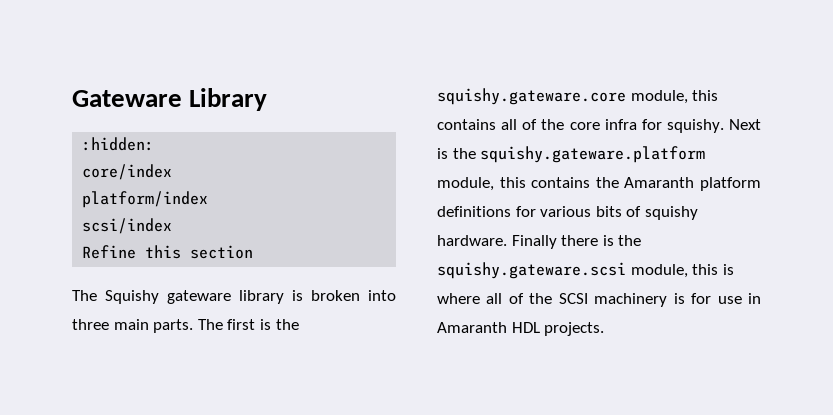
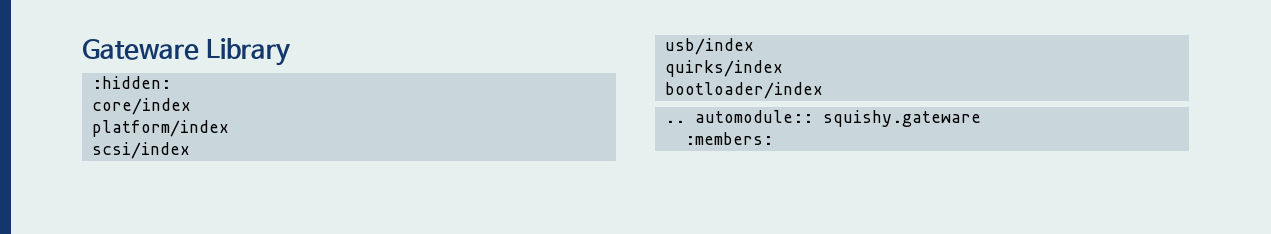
- Refine this section
- The Squishy gateware library is broken into three main parts. The first is the squishy.gateware.core module, this contains all of the core infra for squishy. Next is the squishy.gateware.platform module, this contains the Amaranth platform definitions for various bits of squishy hardware. Finally there is the squishy.gateware.scsi module, this is where all of the SCSI machinery is for use in Amaranth HDL projects.
+ usb/index
+ quirks/index
+ bootloader/index
+ .. automodule:: squishy.gateware
+ :members:

